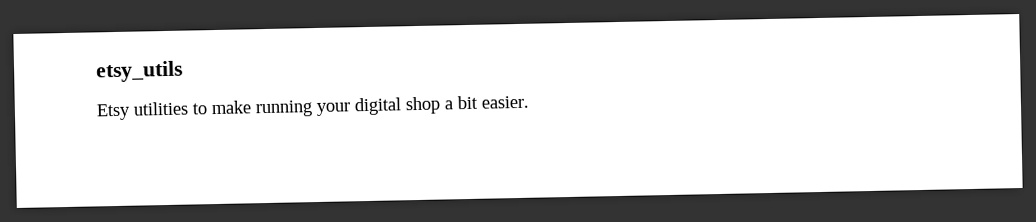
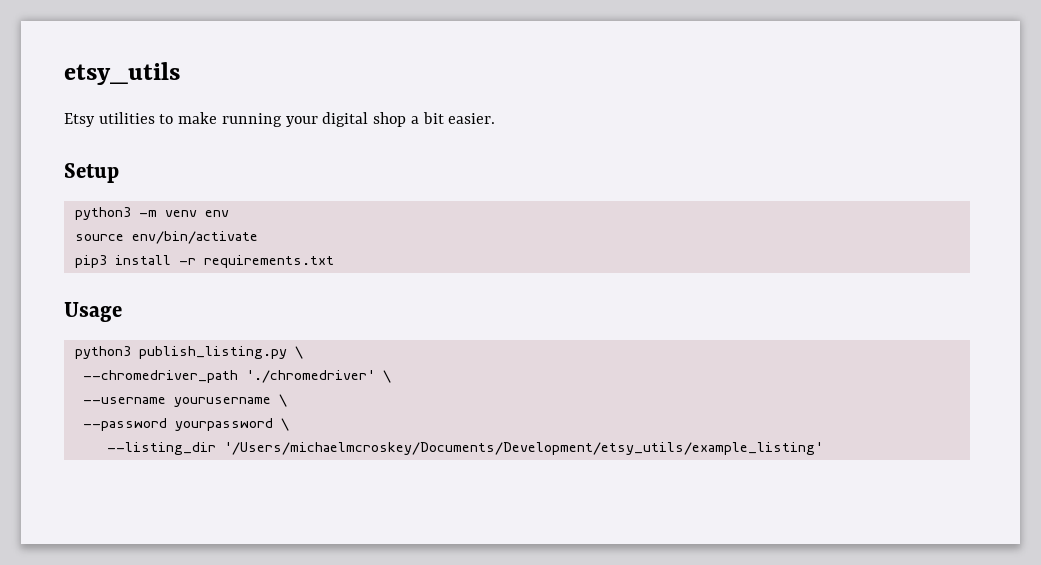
+ Setup
+ python3 -m venv env
+ source env/bin/activate
+ pip3 install -r requirements.txt
+ Usage
+ python3 publish_listing.py \
+ --chromedriver_path './chromedriver' \
+ --username yourusername \
+ --password yourpassword \
+ --listing_dir '/Users/michaelmcroskey/Documents/Development/etsy_utils/example_listing'

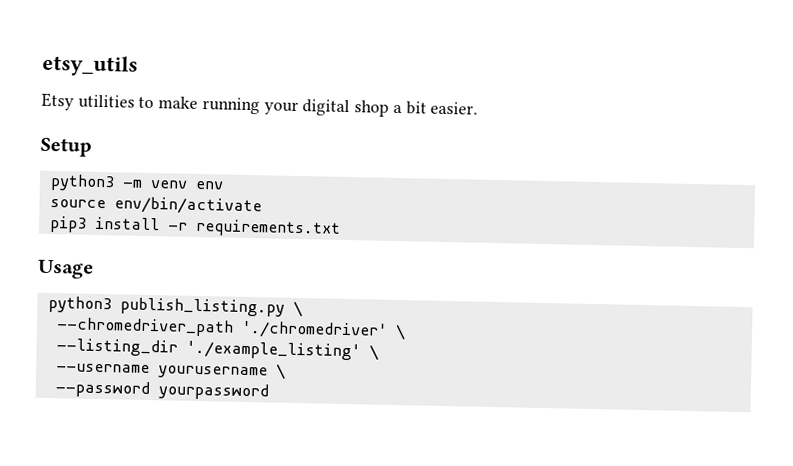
+ --listing_dir './example_listing' \
- --password yourpassword \
- --listing_dir '/Users/michaelmcroskey/Documents/Development/etsy_utils/example_listing'
+ --password yourpassword

